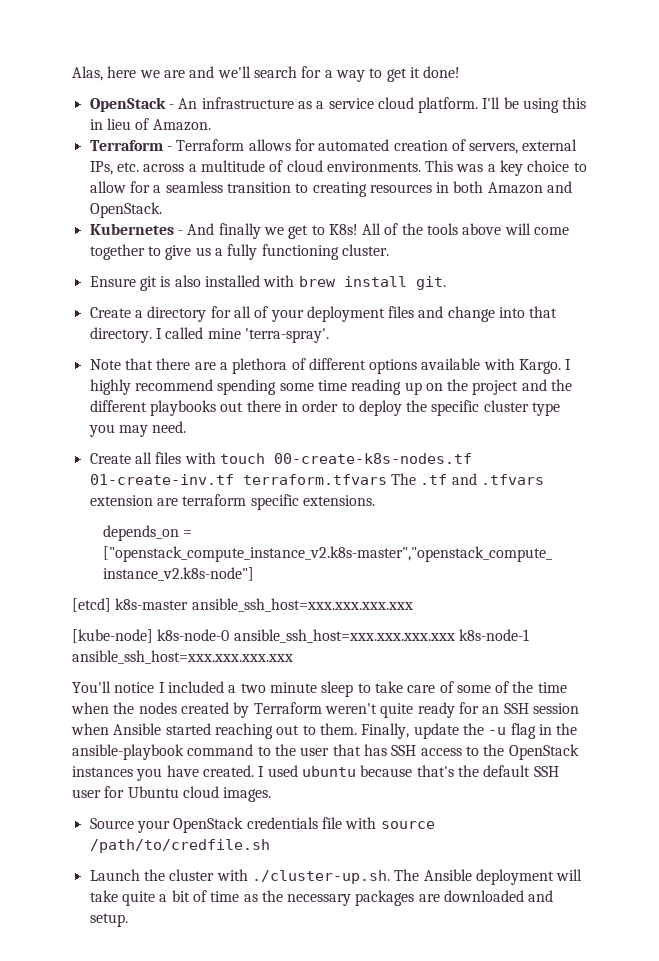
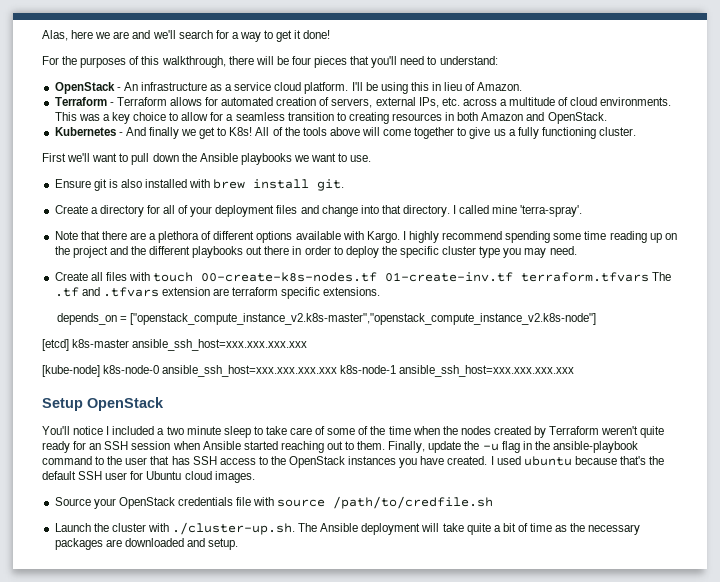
+ For the purposes of this walkthrough, there will be four pieces that you'll need to understand:
+ First we'll want to pull down the Ansible playbooks we want to use.
+ Setup OpenStack

